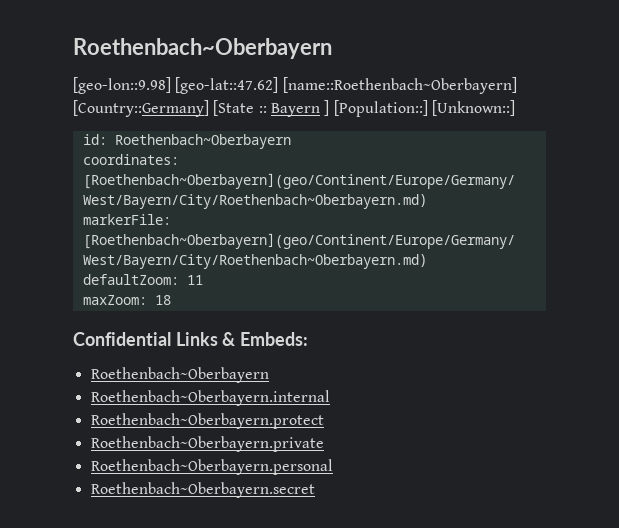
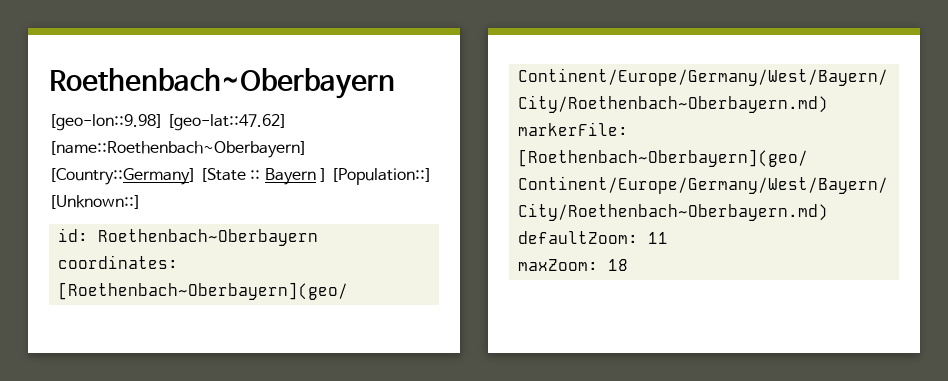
- Confidential Links & Embeds:
- Roethenbach~Oberbayern
- Roethenbach~Oberbayern.internal
- Roethenbach~Oberbayern.protect
- Roethenbach~Oberbayern.private
- Roethenbach~Oberbayern.personal
- Roethenbach~Oberbayern.secret

